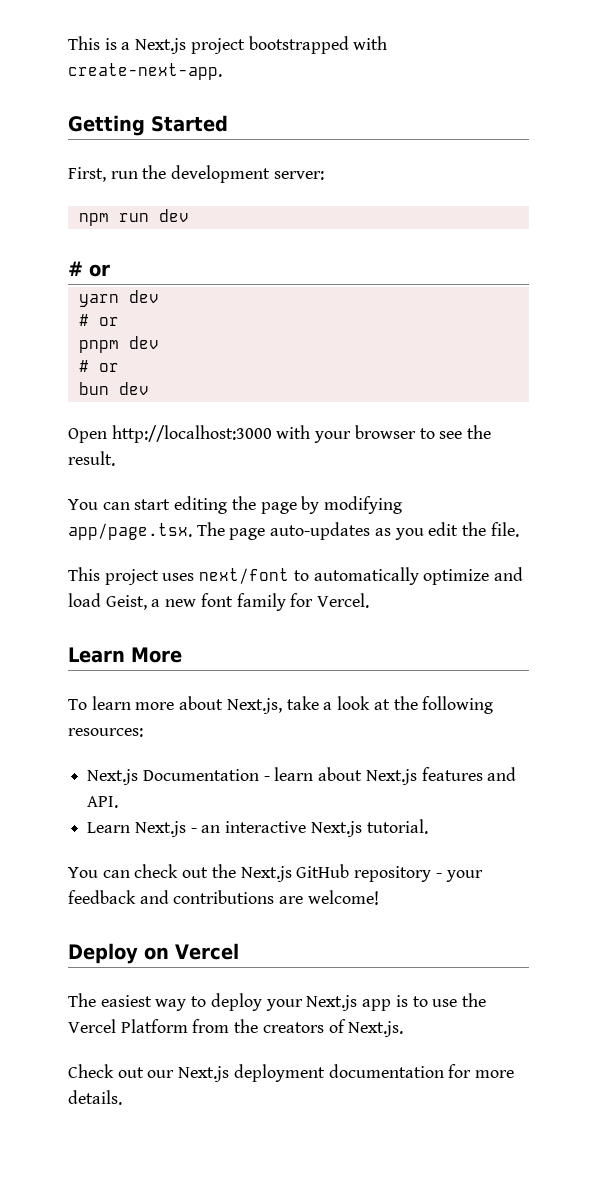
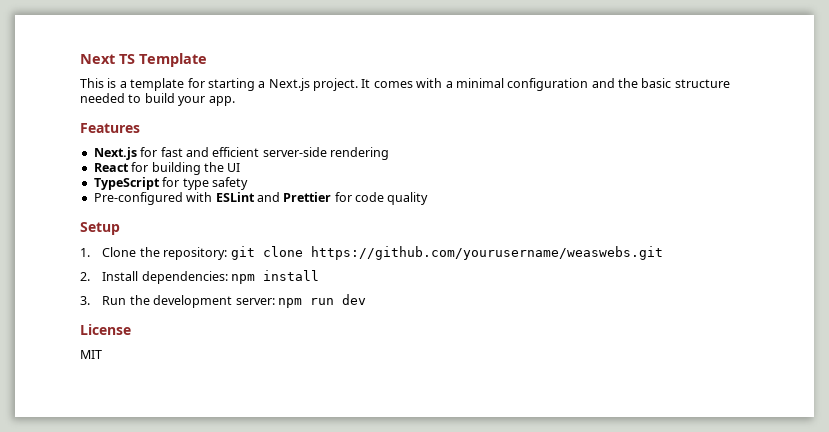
- This is a Next.js project bootstrapped with create-next-app.
- Getting Started
- First, run the development server:
- npm run dev
- # or
- yarn dev
- # or
- pnpm dev
- # or
- bun dev
- Open http://localhost:3000 with your browser to see the result.
- You can start editing the page by modifying app/page.tsx. The page auto-updates as you edit the file.
- This project uses next/font to automatically optimize and load Geist, a new font family for Vercel.
- Learn More
- To learn more about Next.js, take a look at the following resources:
- Next.js Documentation - learn about Next.js features and API.
- Learn Next.js - an interactive Next.js tutorial.
- You can check out the Next.js GitHub repository - your feedback and contributions are welcome!
- Deploy on Vercel
- The easiest way to deploy your Next.js app is to use the Vercel Platform from the creators of Next.js.
- Check out our Next.js deployment documentation for more details.
+ Next TS Template
+ This is a template for starting a Next.js project. It comes with a minimal configuration and the basic structure needed to build your app.
+ Features
+ Next.js for fast and efficient server-side rendering
+ React for building the UI
+ TypeScript for type safety
+ Pre-configured with ESLint and Prettier for code quality
+ Setup
+ 1. Clone the repository: git clone https://github.com/yourusername/weaswebs.git
+ 2. Install dependencies: npm install
+ 3. Run the development server: npm run dev
+ License
+ MIT

